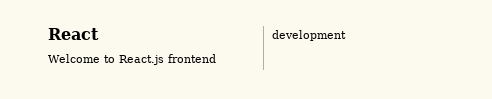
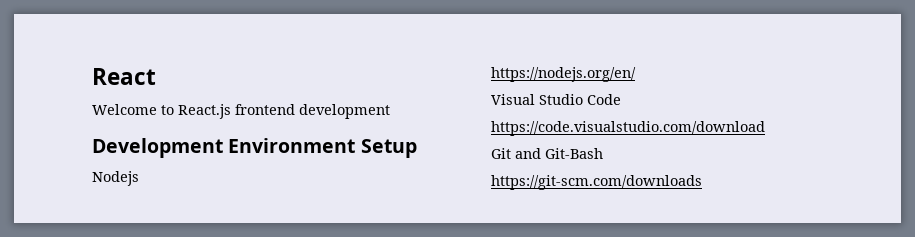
+ Development Environment Setup
+ Nodejs
+ https://nodejs.org/en/
+ Visual Studio Code
+ https://code.visualstudio.com/download
+ Git and Git-Bash
+ https://git-scm.com/downloads

